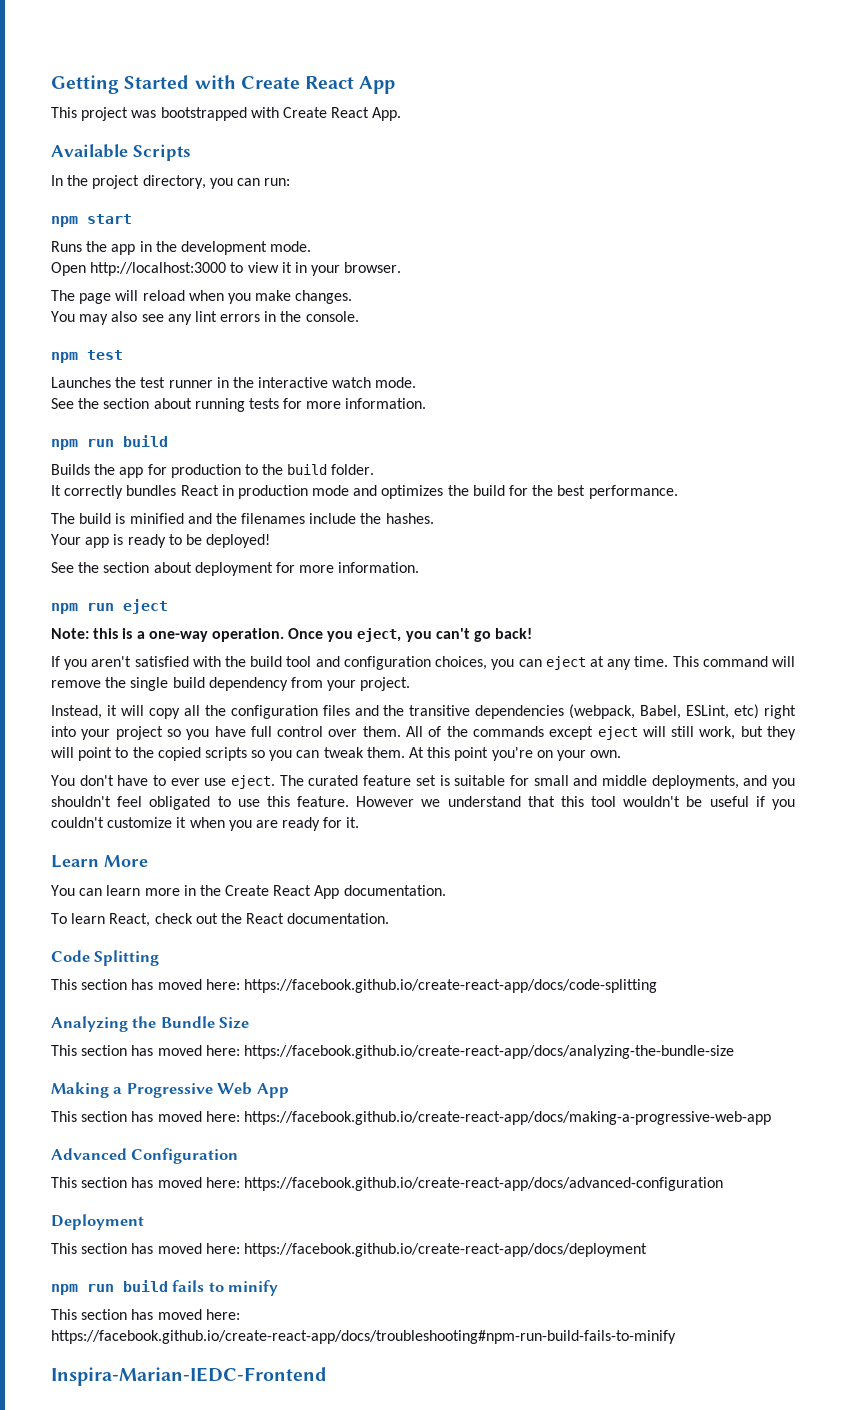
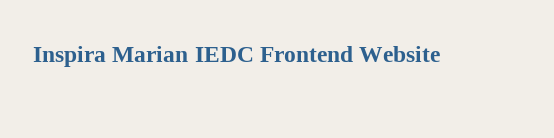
- Getting Started with Create React App
- This project was bootstrapped with Create React App.
- Available Scripts
- In the project directory, you can run:
- npm start
- Runs the app in the development mode.
- Open http://localhost:3000 to view it in your browser.
- The page will reload when you make changes.
- You may also see any lint errors in the console.
- npm test
- Launches the test runner in the interactive watch mode.
- See the section about running tests for more information.
- npm run build
- Builds the app for production to the build folder.
- It correctly bundles React in production mode and optimizes the build for the best performance.
- The build is minified and the filenames include the hashes.
- Your app is ready to be deployed!
- See the section about deployment for more information.
- npm run eject
- Note: this is a one-way operation. Once you eject, you can't go back!
- If you aren't satisfied with the build tool and configuration choices, you can eject at any time. This command will remove the single build dependency from your project.
- Instead, it will copy all the configuration files and the transitive dependencies (webpack, Babel, ESLint, etc) right into your project so you have full control over them. All of the commands except eject will still work, but they will point to the copied scripts so you can tweak them. At this point you're on your own.
- You don't have to ever use eject. The curated feature set is suitable for small and middle deployments, and you shouldn't feel obligated to use this feature. However we understand that this tool wouldn't be useful if you couldn't customize it when you are ready for it.
- Learn More
- You can learn more in the Create React App documentation.
- To learn React, check out the React documentation.
- Code Splitting
- This section has moved here: https://facebook.github.io/create-react-app/docs/code-splitting
- Analyzing the Bundle Size
- This section has moved here: https://facebook.github.io/create-react-app/docs/analyzing-the-bundle-size
- Making a Progressive Web App
- This section has moved here: https://facebook.github.io/create-react-app/docs/making-a-progressive-web-app
- Advanced Configuration
- This section has moved here: https://facebook.github.io/create-react-app/docs/advanced-configuration
- Deployment
- This section has moved here: https://facebook.github.io/create-react-app/docs/deployment
- npm run build fails to minify
- This section has moved here: https://facebook.github.io/create-react-app/docs/troubleshooting#npm-run-build-fails-to-minify
- Inspira-Marian-IEDC-Frontend
+ Inspira Marian IEDC Frontend Website

